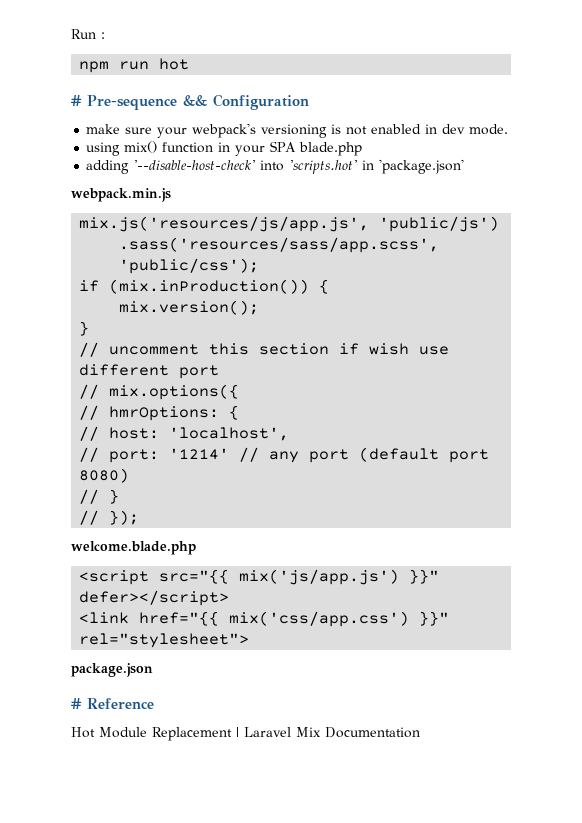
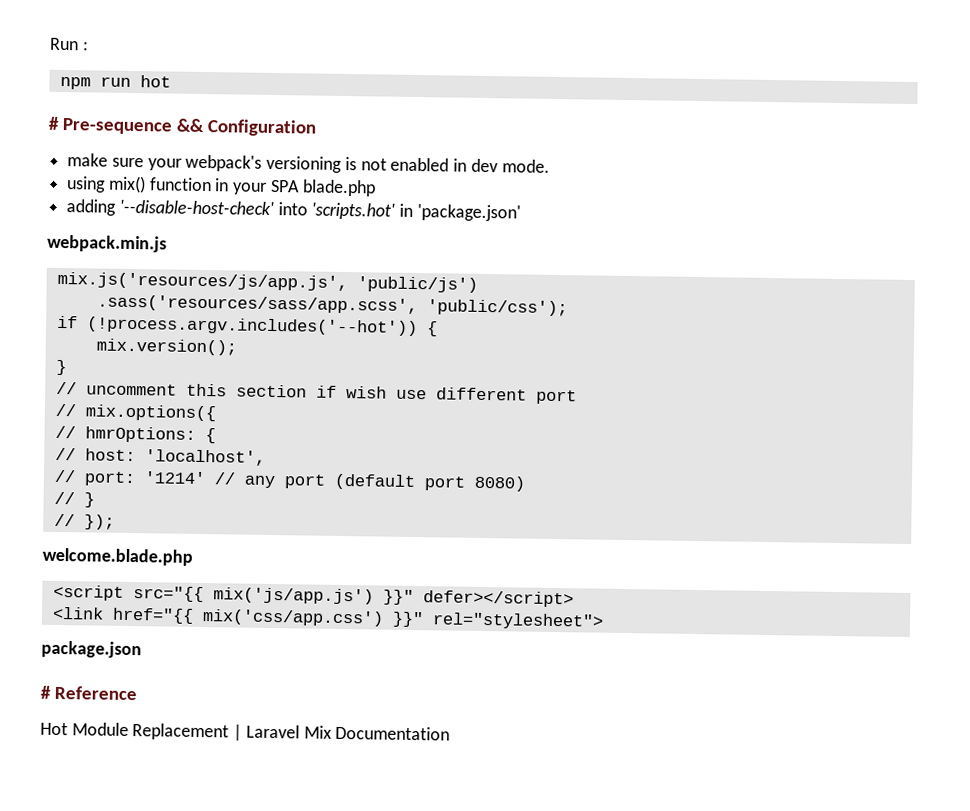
- if (mix.inProduction()) {
+ if (!process.argv.includes('--hot')) {

